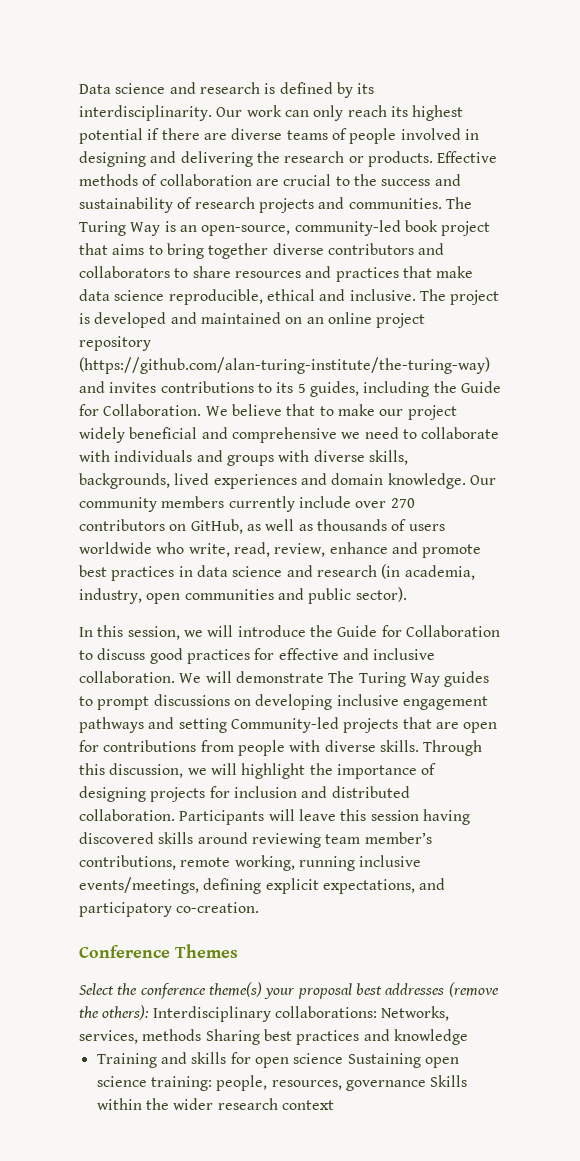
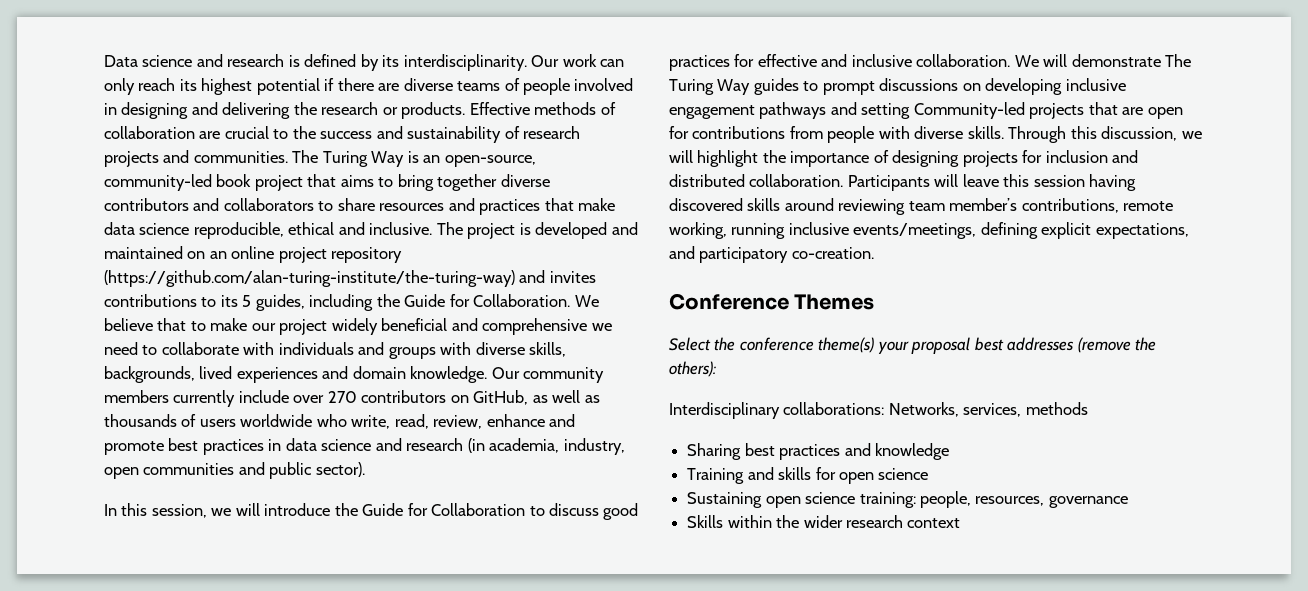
- Select the conference theme(s) your proposal best addresses (remove the others): Interdisciplinary collaborations: Networks, services, methods Sharing best practices and knowledge
+ Select the conference theme(s) your proposal best addresses (remove the others):
+ Interdisciplinary collaborations: Networks, services, methods
+ Sharing best practices and knowledge
- Training and skills for open science Sustaining open science training: people, resources, governance Skills within the wider research context
+ Training and skills for open science
+ Sustaining open science training: people, resources, governance
+ Skills within the wider research context

